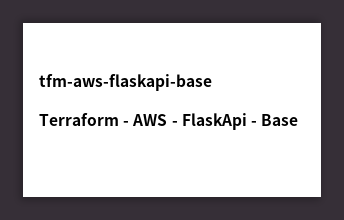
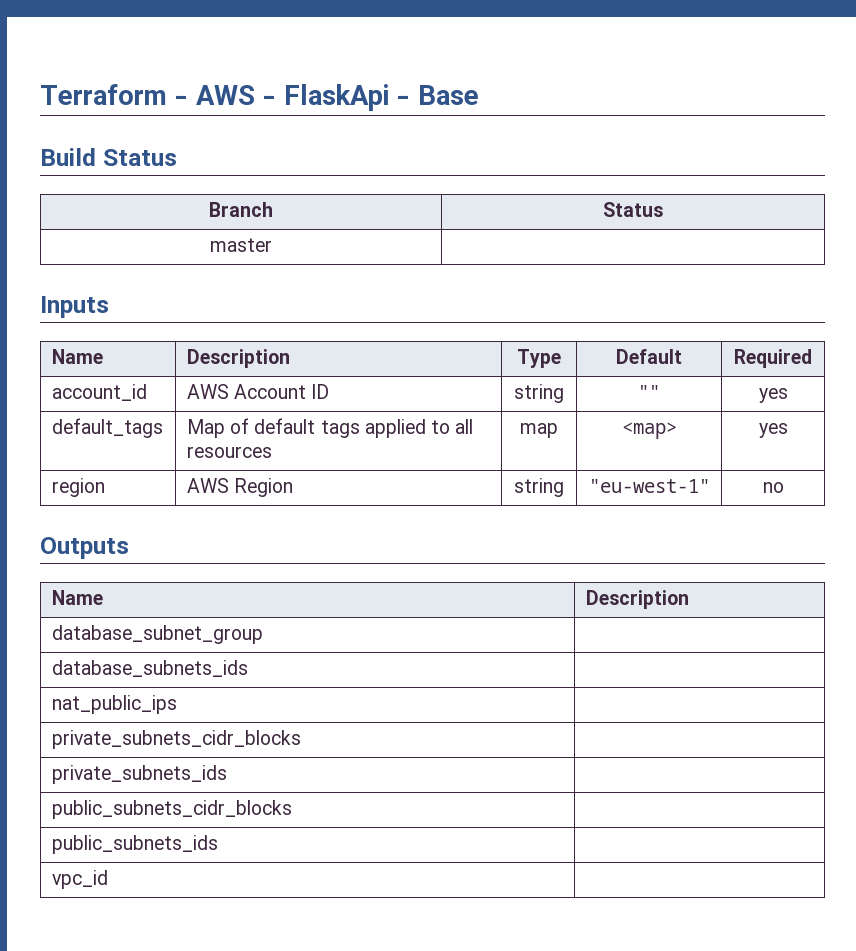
- tfm-aws-flaskapi-base
+ Build Status
+ Branch | Status
+ master |
+ Inputs
+ Name | Description | Type | Default | Required
+ account_id | AWS Account ID | string | "" | yes
+ default_tags | Map of default tags applied to all resources | map | <map> | yes
+ region | AWS Region | string | "eu-west-1" | no
+ Outputs
+ Name | Description
+ database_subnet_group |
+ database_subnets_ids |
+ nat_public_ips |
+ private_subnets_cidr_blocks |
+ private_subnets_ids |
+ public_subnets_cidr_blocks |
+ public_subnets_ids |
+ vpc_id |

